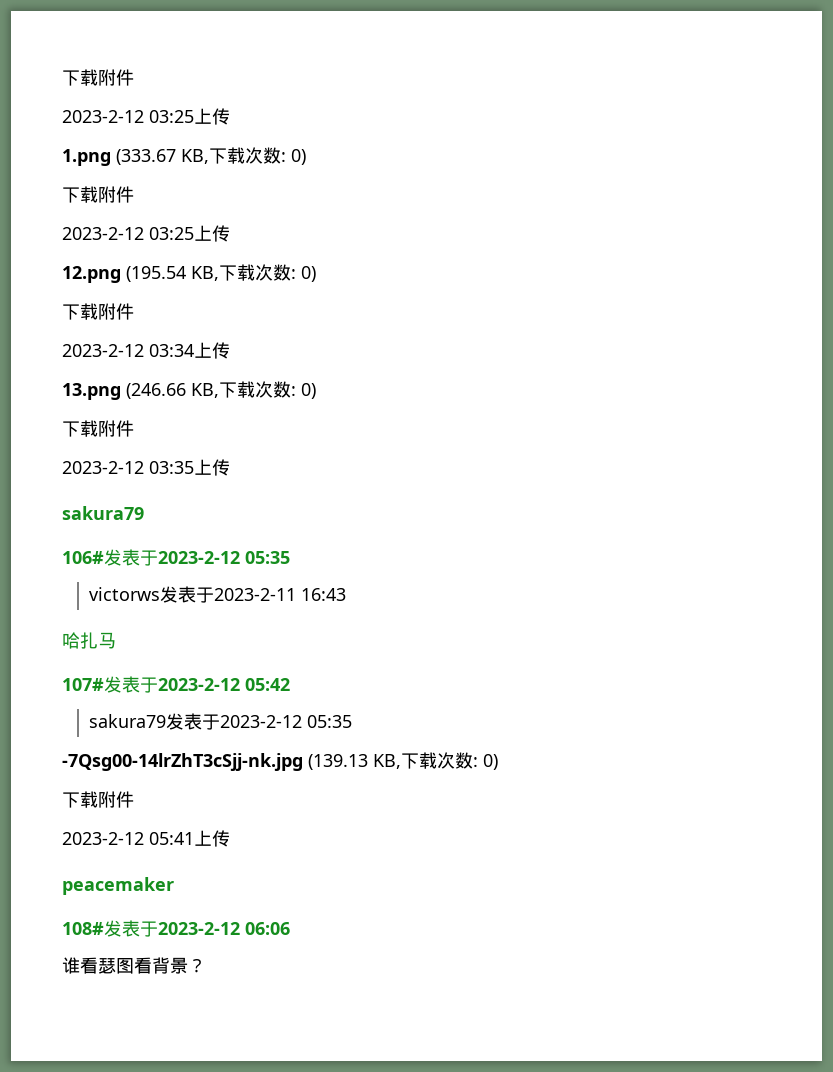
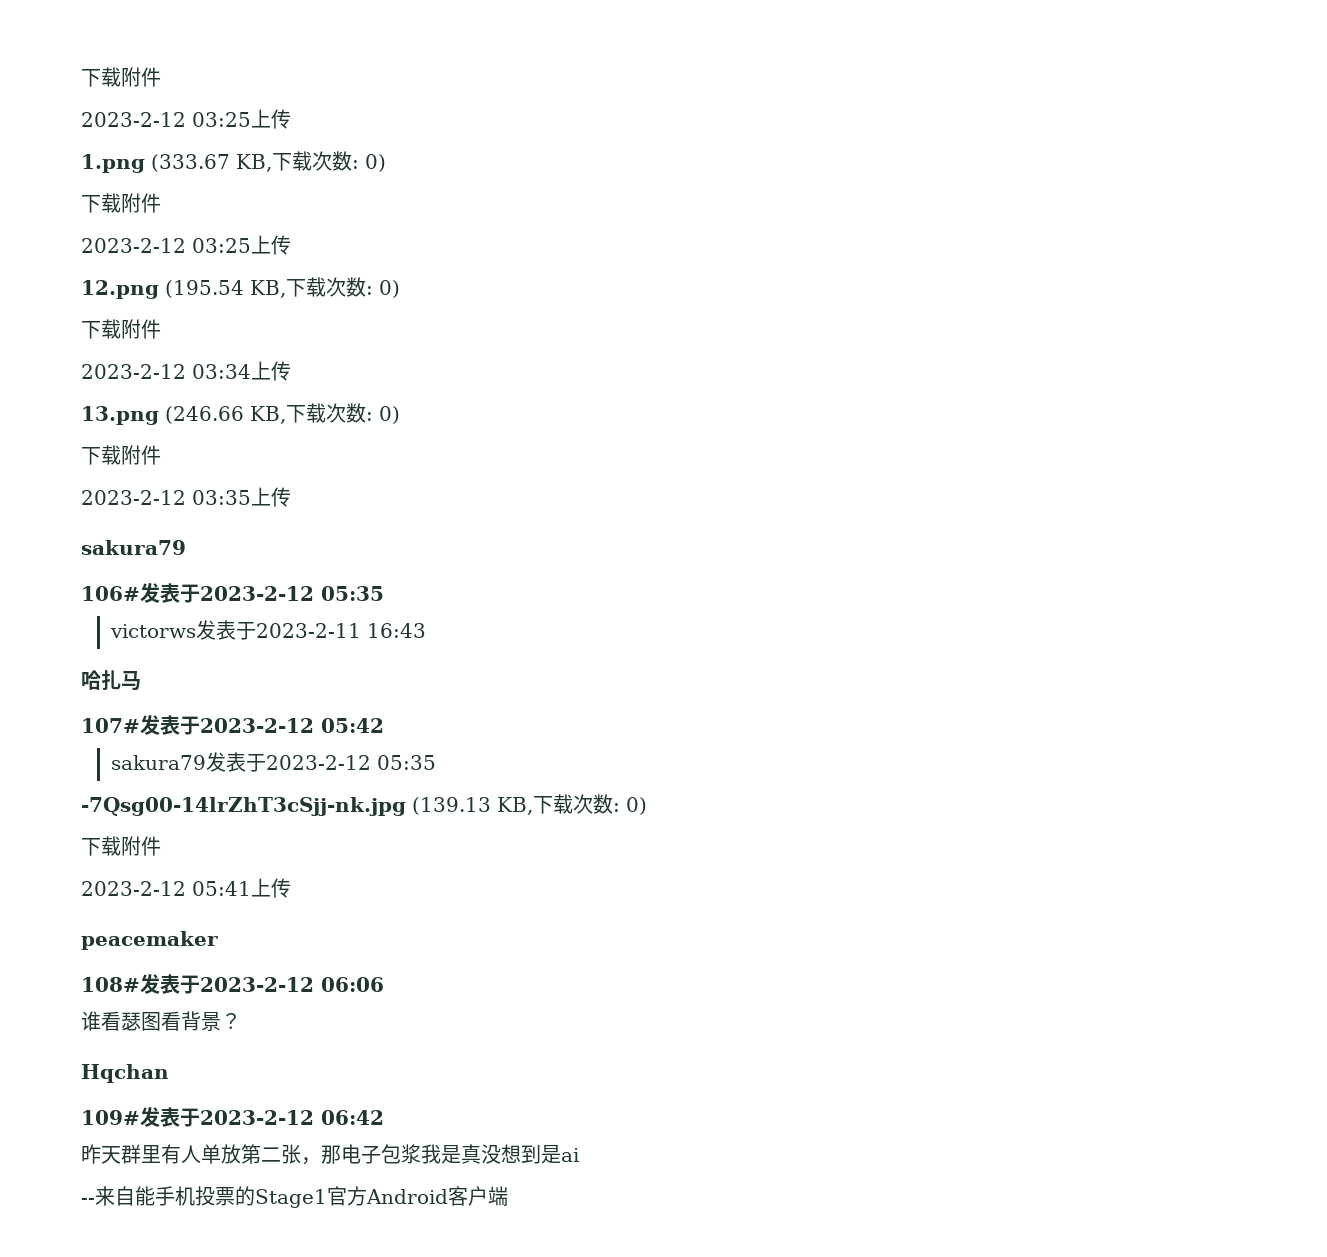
+ Hqchan
+ 109#发表于2023-2-12 06:42
+ 昨天群里有人单放第二张，那电子包浆我是真没想到是ai
+ --来自能手机投票的Stage1官方Android客户端

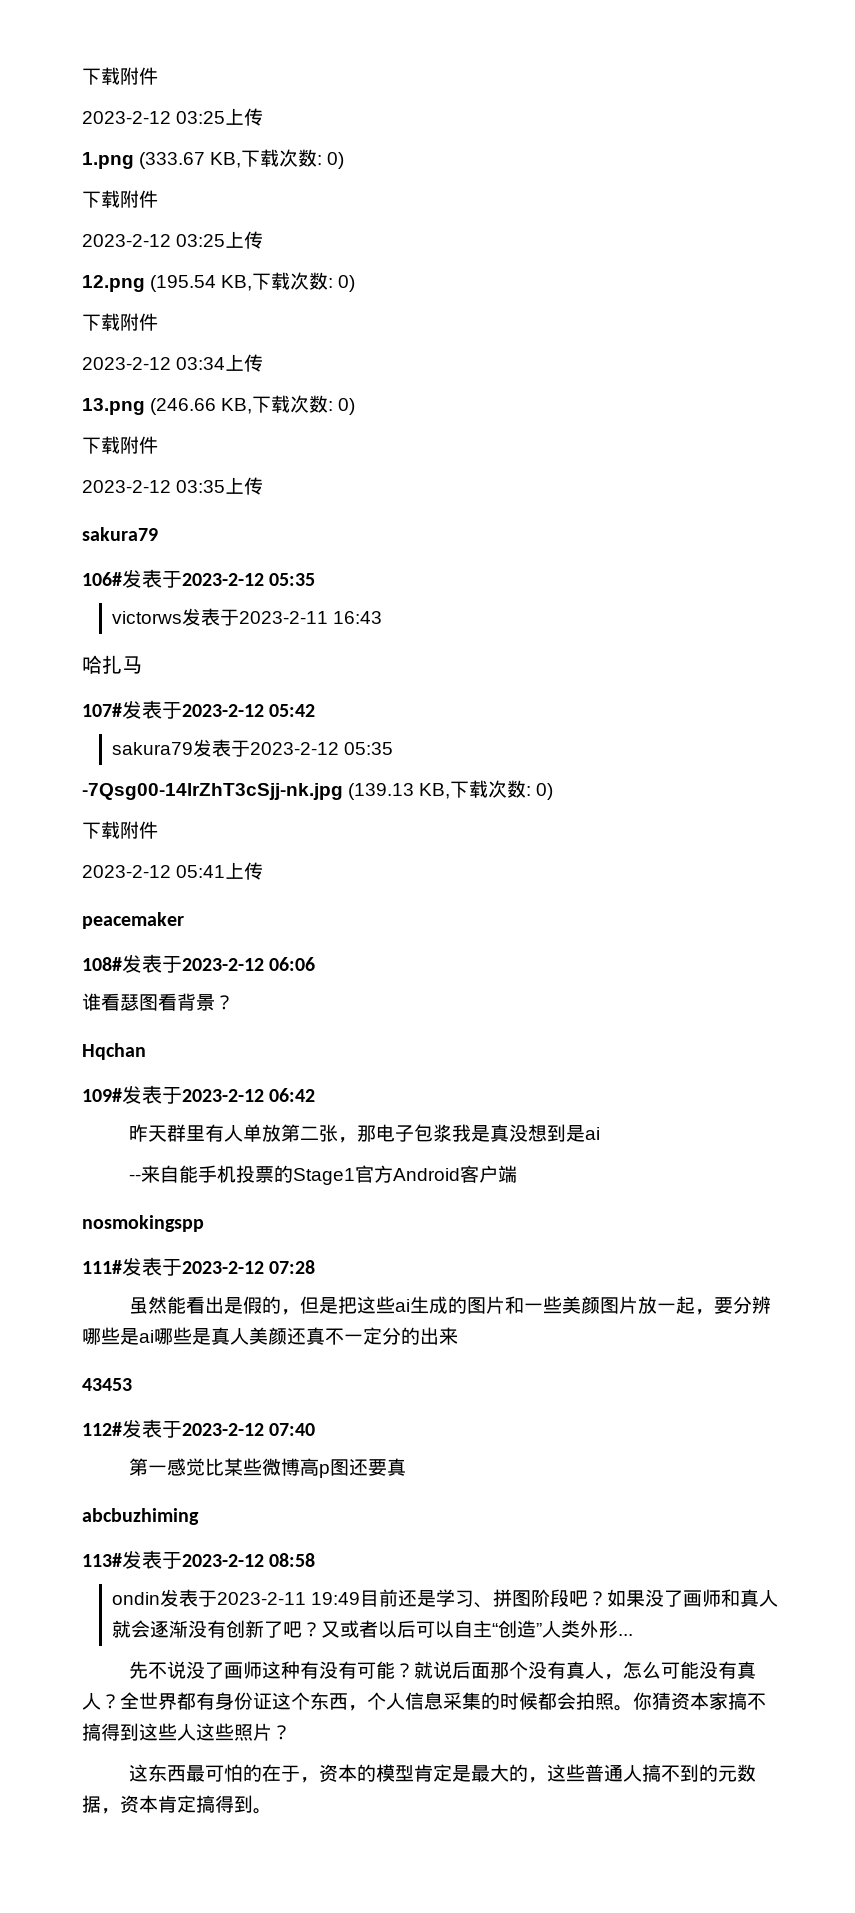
+ nosmokingspp
+ 111#发表于2023-2-12 07:28
+ 虽然能看出是假的，但是把这些ai生成的图片和一些美颜图片放一起，要分辨哪些是ai哪些是真人美颜还真不一定分的出来
+ 43453
+ 112#发表于2023-2-12 07:40
+ 第一感觉比某些微博高p图还要真
+ abcbuzhiming
+ 113#发表于2023-2-12 08:58
+ ondin发表于2023-2-11 19:49目前还是学习、拼图阶段吧？如果没了画师和真人就会逐渐没有创新了吧？又或者以后可以自主“创造”人类外形...
+ 先不说没了画师这种有没有可能？就说后面那个没有真人，怎么可能没有真人？全世界都有身份证这个东西，个人信息采集的时候都会拍照。你猜资本家搞不搞得到这些人这些照片？
+ 这东西最可怕的在于，资本的模型肯定是最大的，这些普通人搞不到的元数据，资本肯定搞得到。

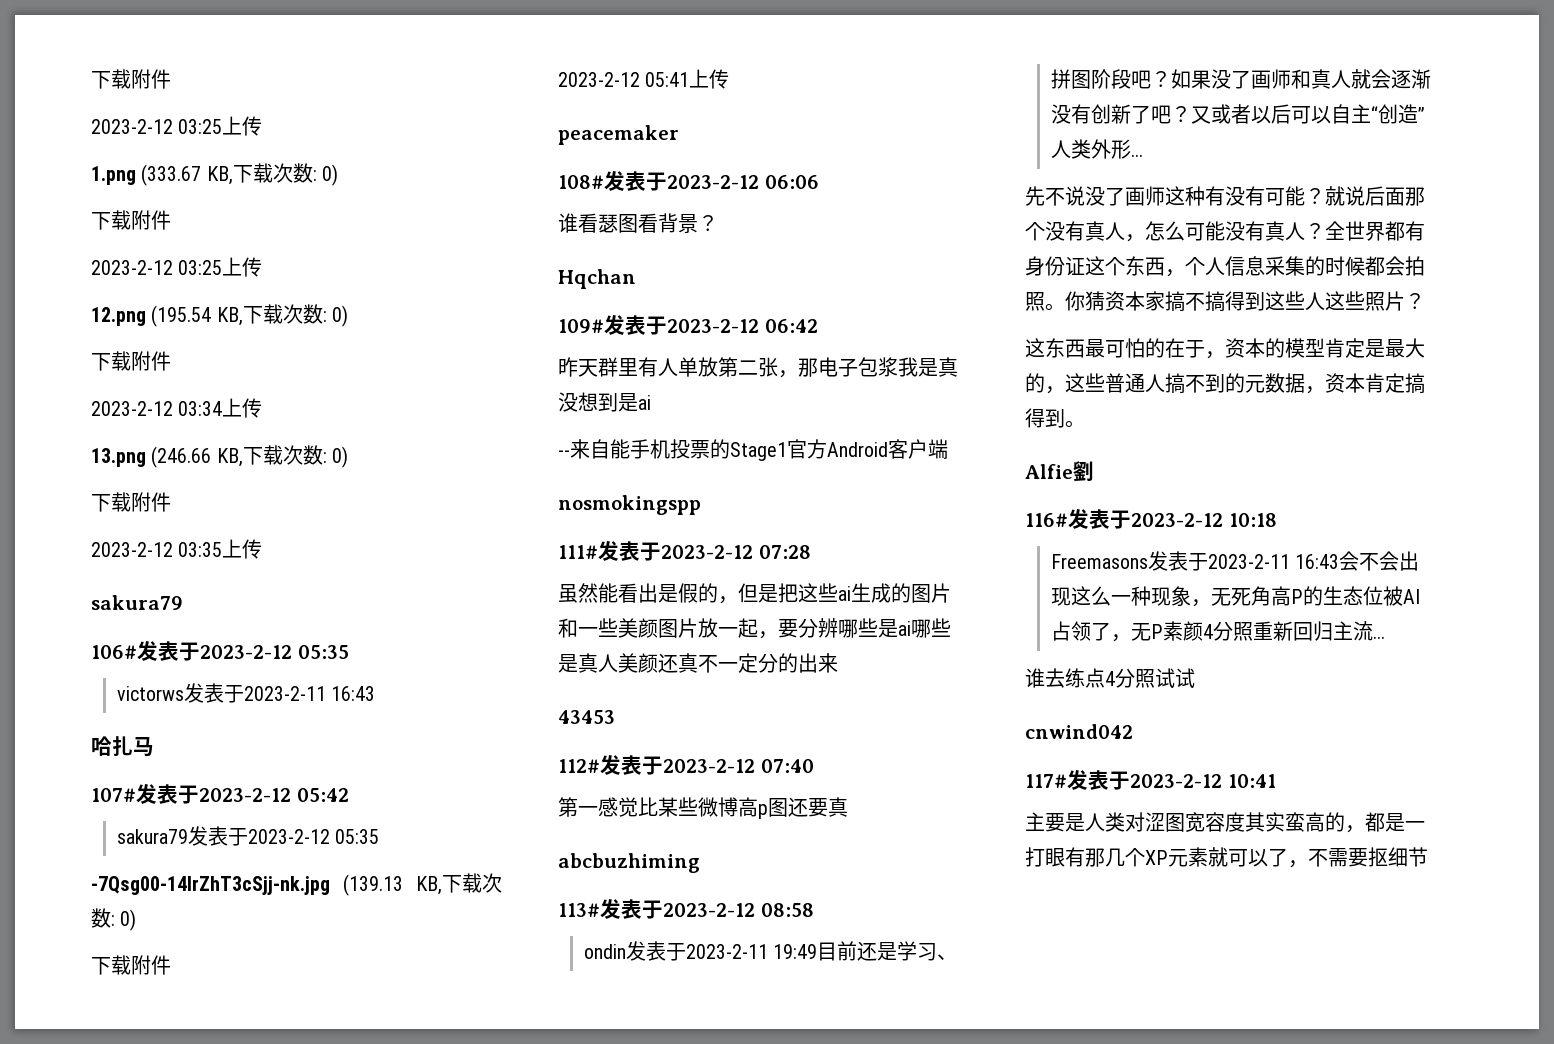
+ Alfie劉
+ 116#发表于2023-2-12 10:18
+ Freemasons发表于2023-2-11 16:43会不会出现这么一种现象，无死角高P的生态位被AI占领了，无P素颜4分照重新回归主流...
+ 谁去练点4分照试试
+ cnwind042
+ 117#发表于2023-2-12 10:41
+ 主要是人类对涩图宽容度其实蛮高的，都是一打眼有那几个XP元素就可以了，不需要抠细节

